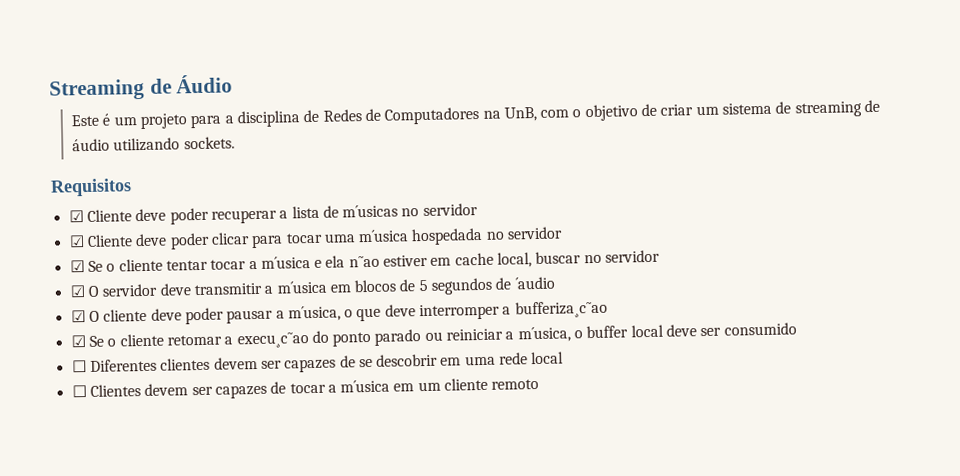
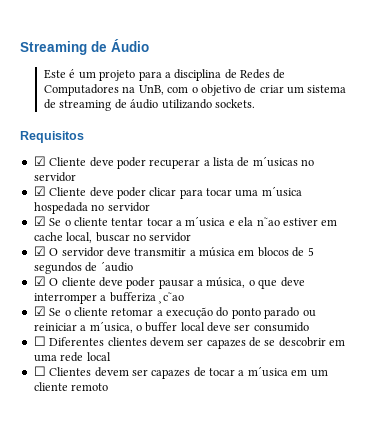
- ☑ O servidor deve transmitir a m´usica em blocos de 5 segundos de ´audio
+ ☑ O servidor deve transmitir a música em blocos de 5 segundos de ´audio
- ☑ O cliente deve poder pausar a m´usica, o que deve interromper a bufferiza¸c˜ao
+ ☑ O cliente deve poder pausar a música, o que deve interromper a bufferiza¸c˜ao
- ☑ Se o cliente retomar a execu¸c˜ao do ponto parado ou reiniciar a m´usica, o buffer local deve ser consumido
+ ☑ Se o cliente retomar a execução do ponto parado ou reiniciar a m´usica, o buffer local deve ser consumido

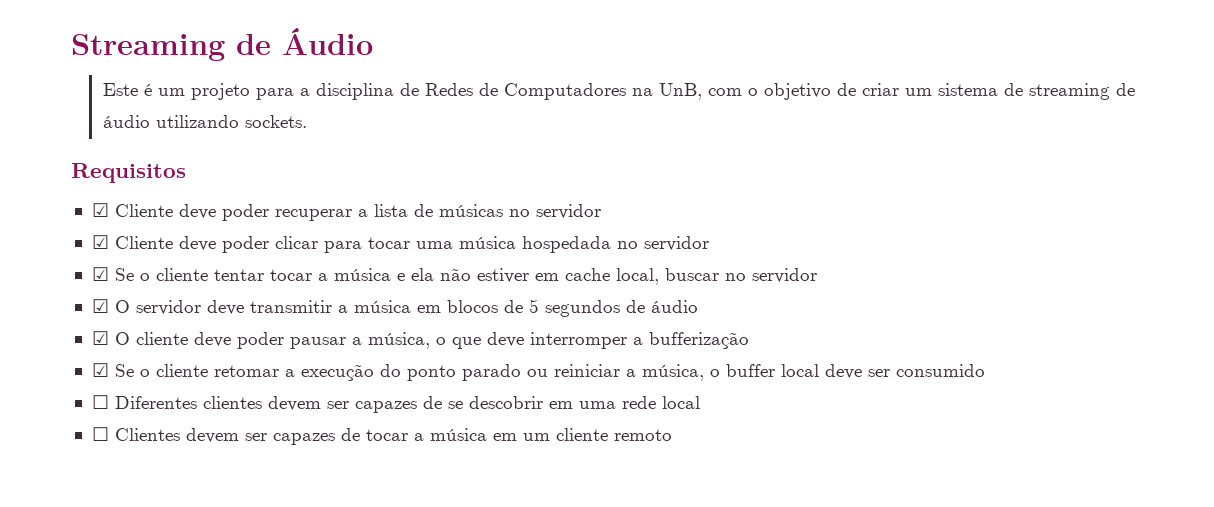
- ☑ Cliente deve poder recuperar a lista de m´usicas no servidor
+ ☑ Cliente deve poder recuperar a lista de músicas no servidor
- ☑ Cliente deve poder clicar para tocar uma m´usica hospedada no servidor
+ ☑ Cliente deve poder clicar para tocar uma música hospedada no servidor
- ☑ Se o cliente tentar tocar a m´usica e ela n˜ao estiver em cache local, buscar no servidor
+ ☑ Se o cliente tentar tocar a música e ela não estiver em cache local, buscar no servidor
- ☑ O servidor deve transmitir a música em blocos de 5 segundos de ´audio
+ ☑ O servidor deve transmitir a música em blocos de 5 segundos de áudio
- ☑ O cliente deve poder pausar a música, o que deve interromper a bufferiza¸c˜ao
+ ☑ O cliente deve poder pausar a música, o que deve interromper a bufferização
- ☑ Se o cliente retomar a execução do ponto parado ou reiniciar a m´usica, o buffer local deve ser consumido
+ ☑ Se o cliente retomar a execução do ponto parado ou reiniciar a música, o buffer local deve ser consumido
- ☐ Clientes devem ser capazes de tocar a m´usica em um cliente remoto
+ ☐ Clientes devem ser capazes de tocar a música em um cliente remoto

